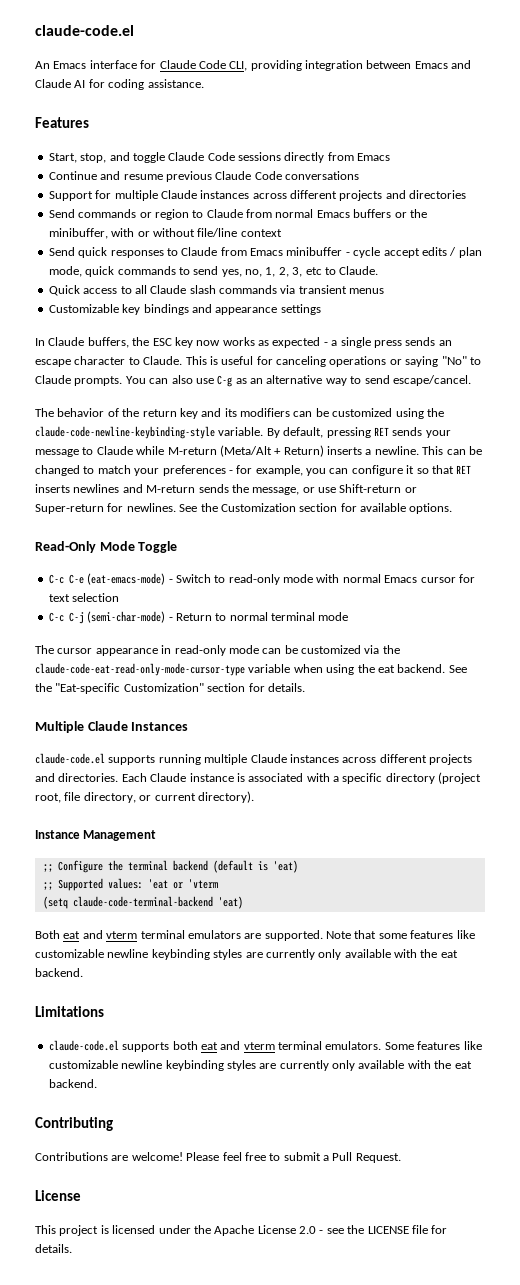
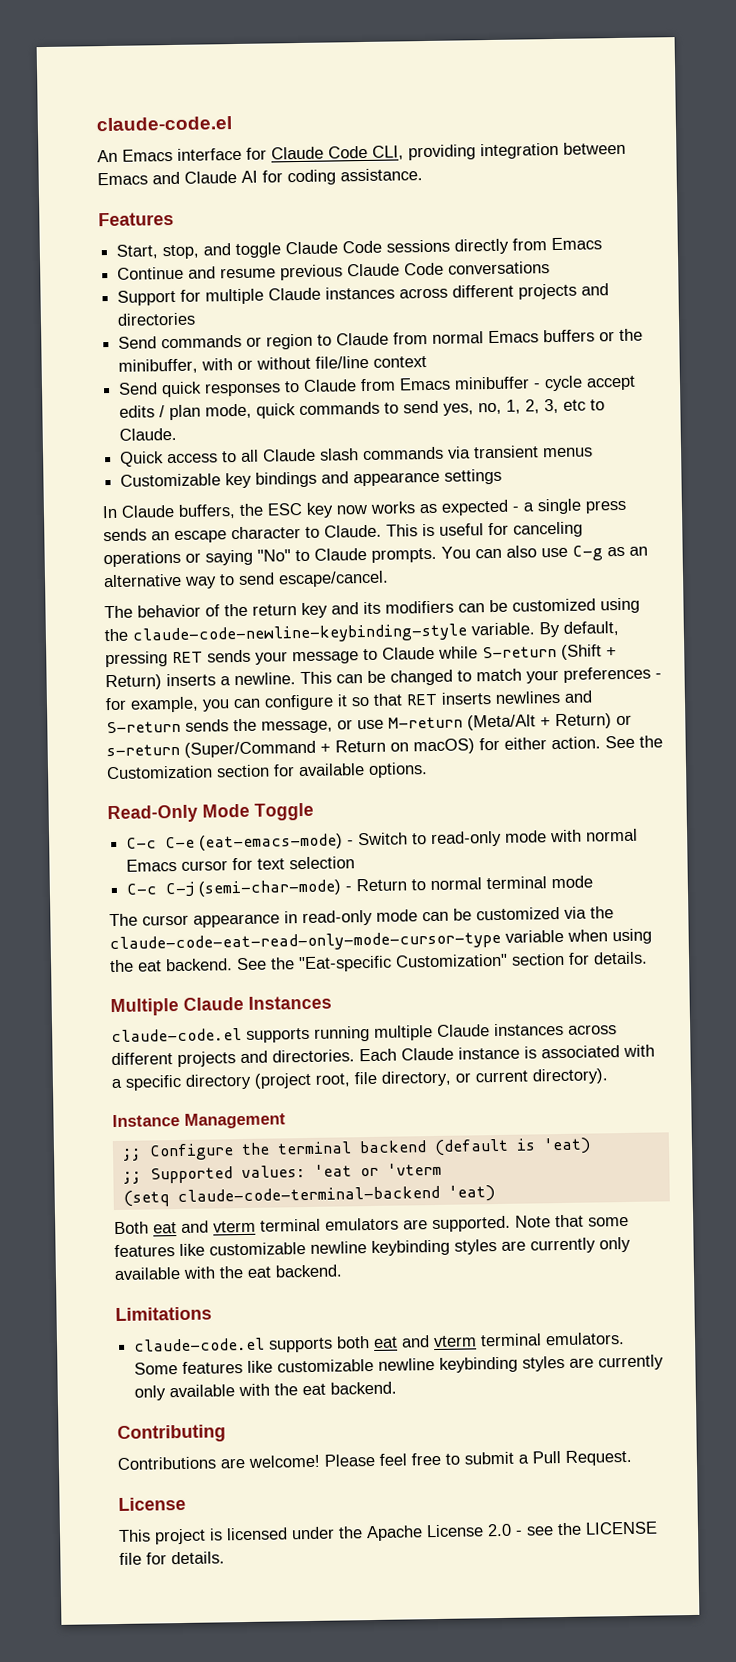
- By default, pressing RET sends your message to Claude while M-return (Meta/Alt + Return) inserts a newline.
+ By default, pressing RET sends your message to Claude while S-return (Shift + Return) inserts a newline.
- This can be changed to match your preferences - for example, you can configure it so that RET inserts newlines and M-return sends the message, or use Shift-return or Super-return for newlines.
+ This can be changed to match your preferences - for example, you can configure it so that RET inserts newlines and S-return sends the message, or use M-return (Meta/Alt + Return) or s-return (Super/Command + Return on macOS) for either action.

